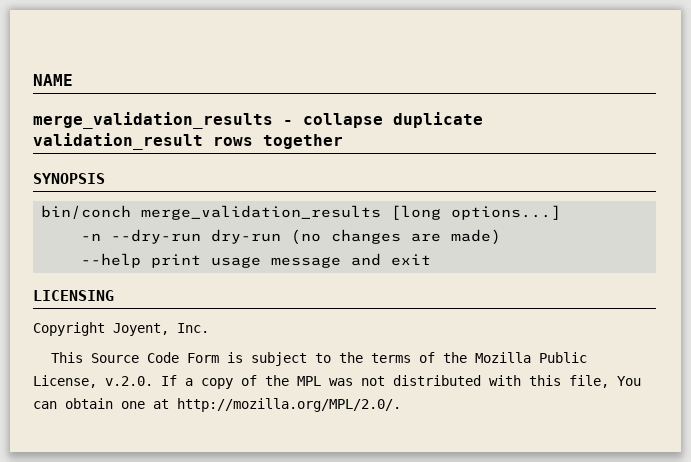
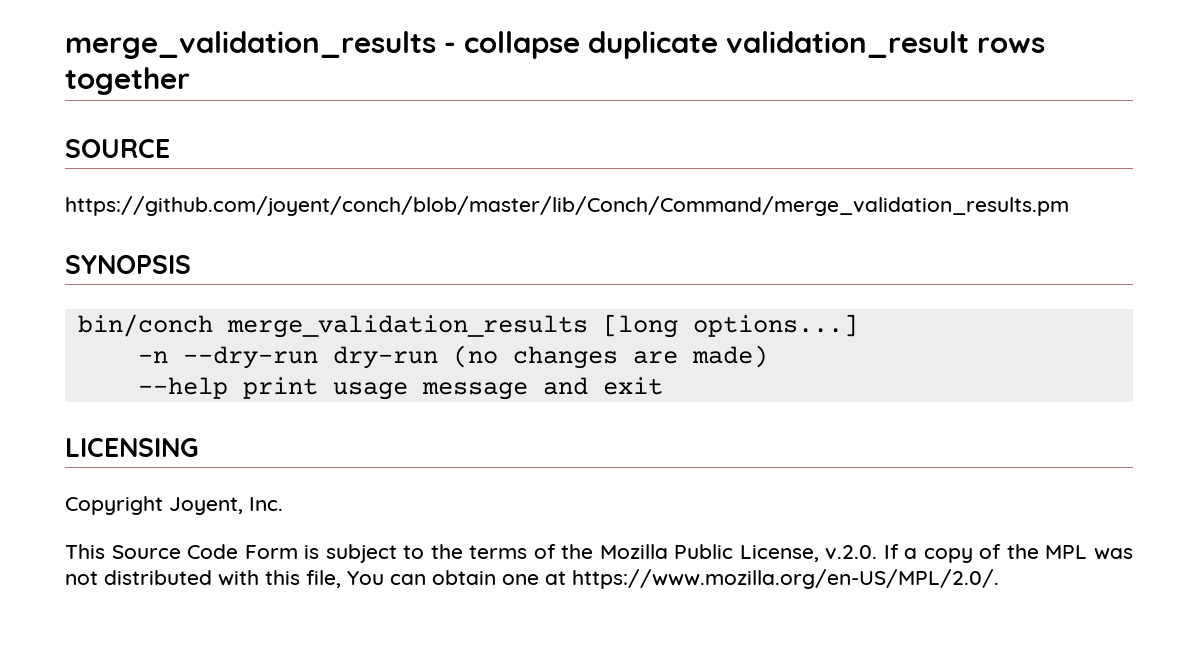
- NAME
+ SOURCE
+ https://github.com/joyent/conch/blob/master/lib/Conch/Command/merge_validation_results.pm
- This Source Code Form is subject to the terms of the Mozilla Public License, v.2.0. If a copy of the MPL was not distributed with this file, You can obtain one at http://mozilla.org/MPL/2.0/.
+ This Source Code Form is subject to the terms of the Mozilla Public License, v.2.0. If a copy of the MPL was not distributed with this file, You can obtain one at https://www.mozilla.org/en-US/MPL/2.0/.

